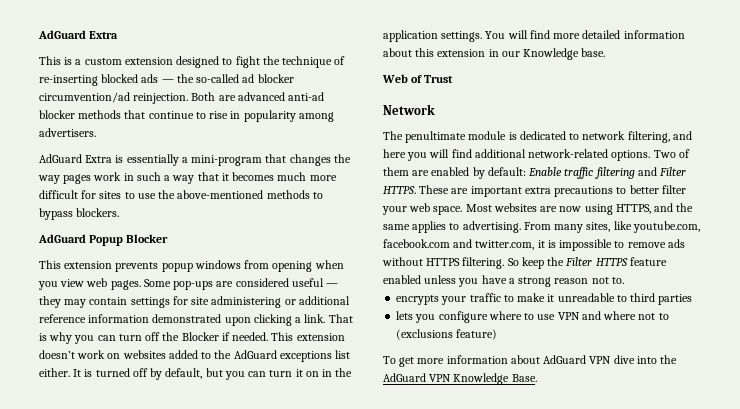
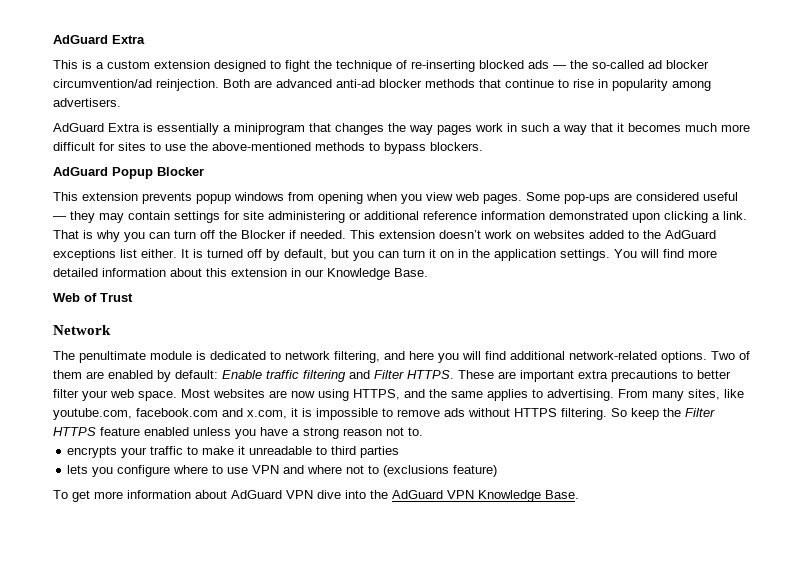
- AdGuard Extra is essentially a mini-program that changes the way pages work in such a way that it becomes much more difficult for sites to use the above-mentioned methods to bypass blockers.
+ AdGuard Extra is essentially a miniprogram that changes the way pages work in such a way that it becomes much more difficult for sites to use the above-mentioned methods to bypass blockers.
- You will find more detailed information about this extension in our Knowledge base.
+ You will find more detailed information about this extension in our Knowledge Base.
- From many sites, like youtube.com, facebook.com and twitter.com, it is impossible to remove ads without HTTPS filtering.
+ From many sites, like youtube.com, facebook.com and x.com, it is impossible to remove ads without HTTPS filtering.

